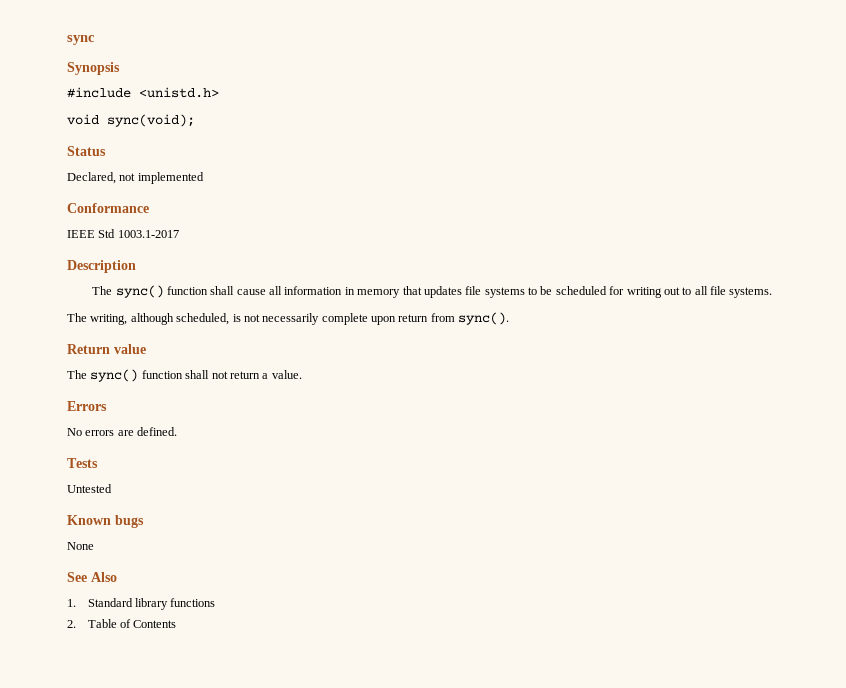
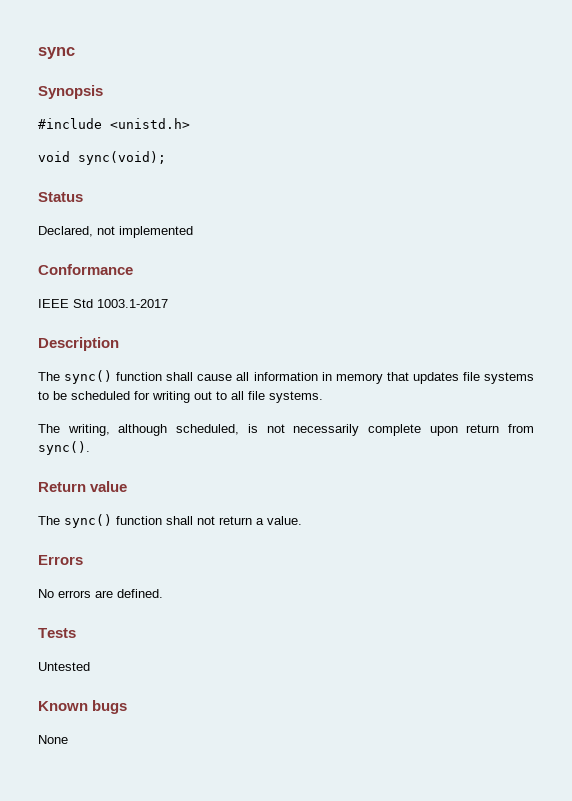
- See Also
- 1. Standard library functions
- 2. Table of Contents

